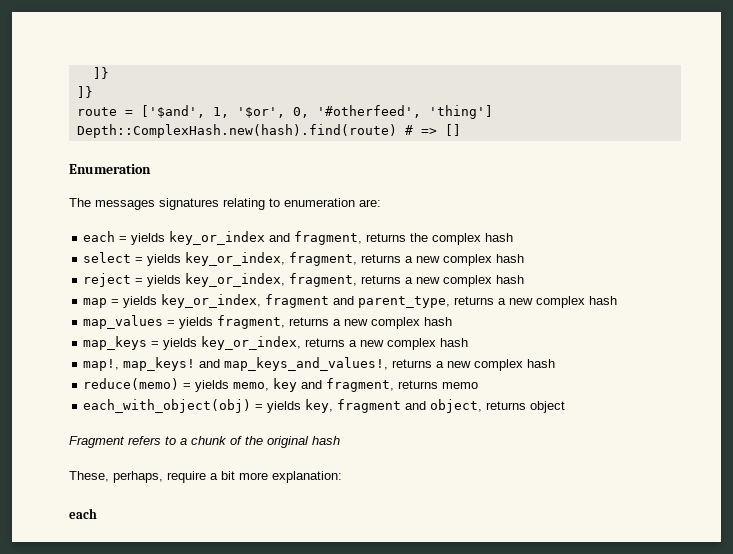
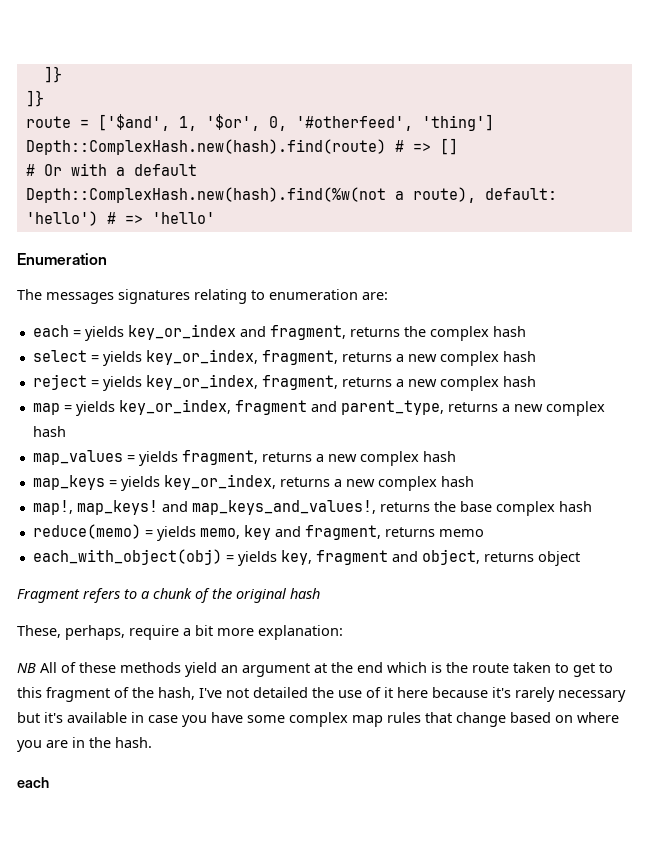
+ # Or with a default
+ Depth::ComplexHash.new(hash).find(%w(not a route), default: 'hello') # => 'hello'
- map!, map_keys! and map_keys_and_values!, returns a new complex hash
+ map!, map_keys! and map_keys_and_values!, returns the base complex hash
+ NB All of these methods yield an argument at the end which is the route taken to get to this fragment of the hash, I've not detailed the use of it here because it's rarely necessary but it's available in case you have some complex map rules that change based on where you are in the hash.

